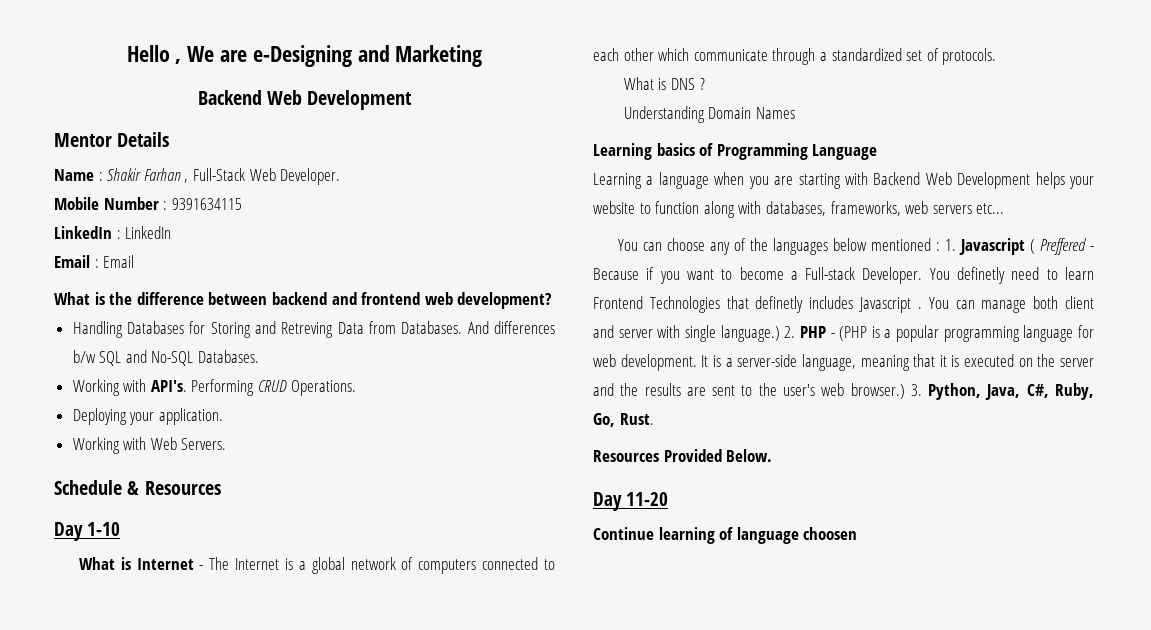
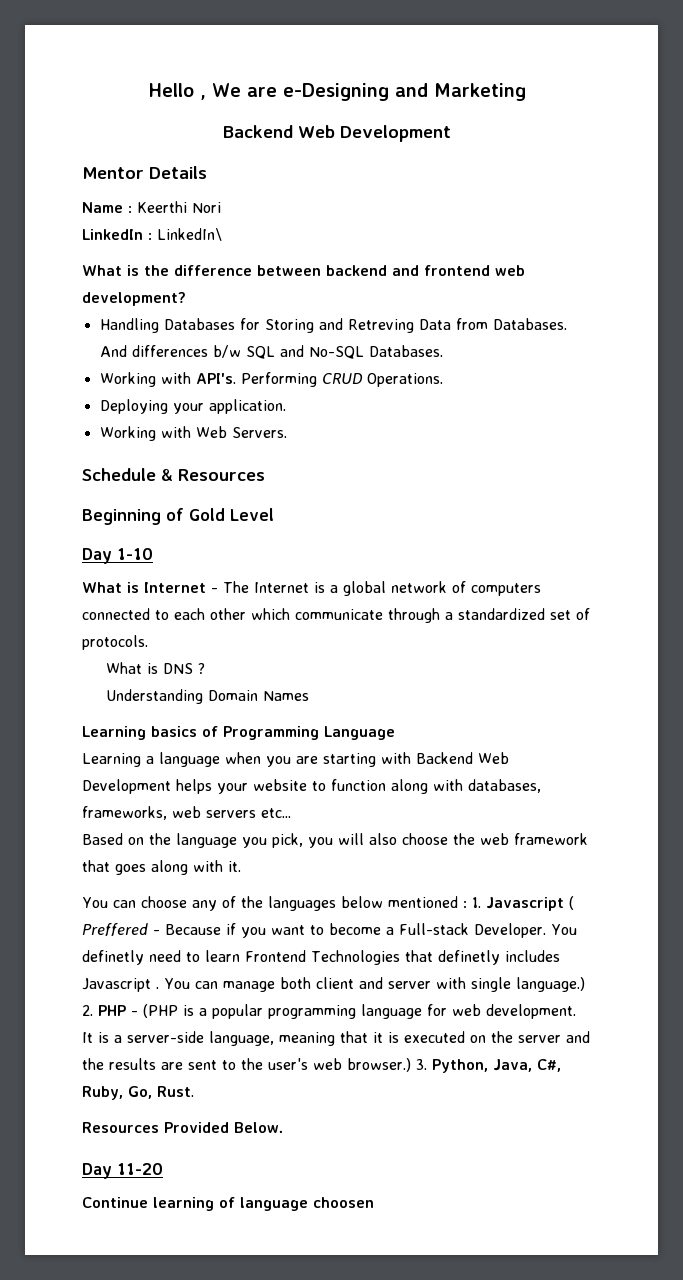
- Name : Shakir Farhan , Full-Stack Web Developer.
- Mobile Number : 9391634115
- LinkedIn : LinkedIn
- Email : Email
+ Name : Keerthi Nori
+ LinkedIn : LinkedIn\
+ Beginning of Gold Level
+ Based on the language you pick, you will also choose the web framework that goes along with it.

